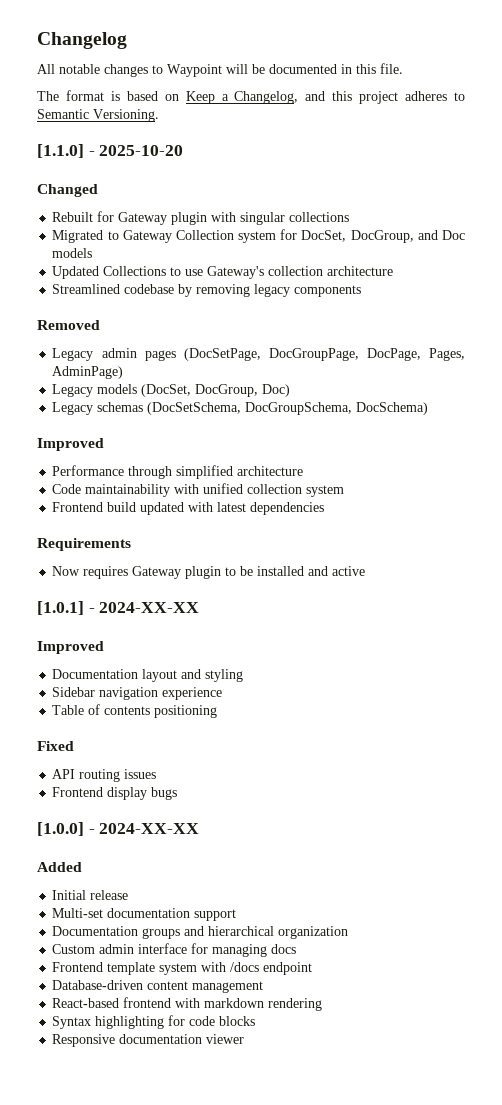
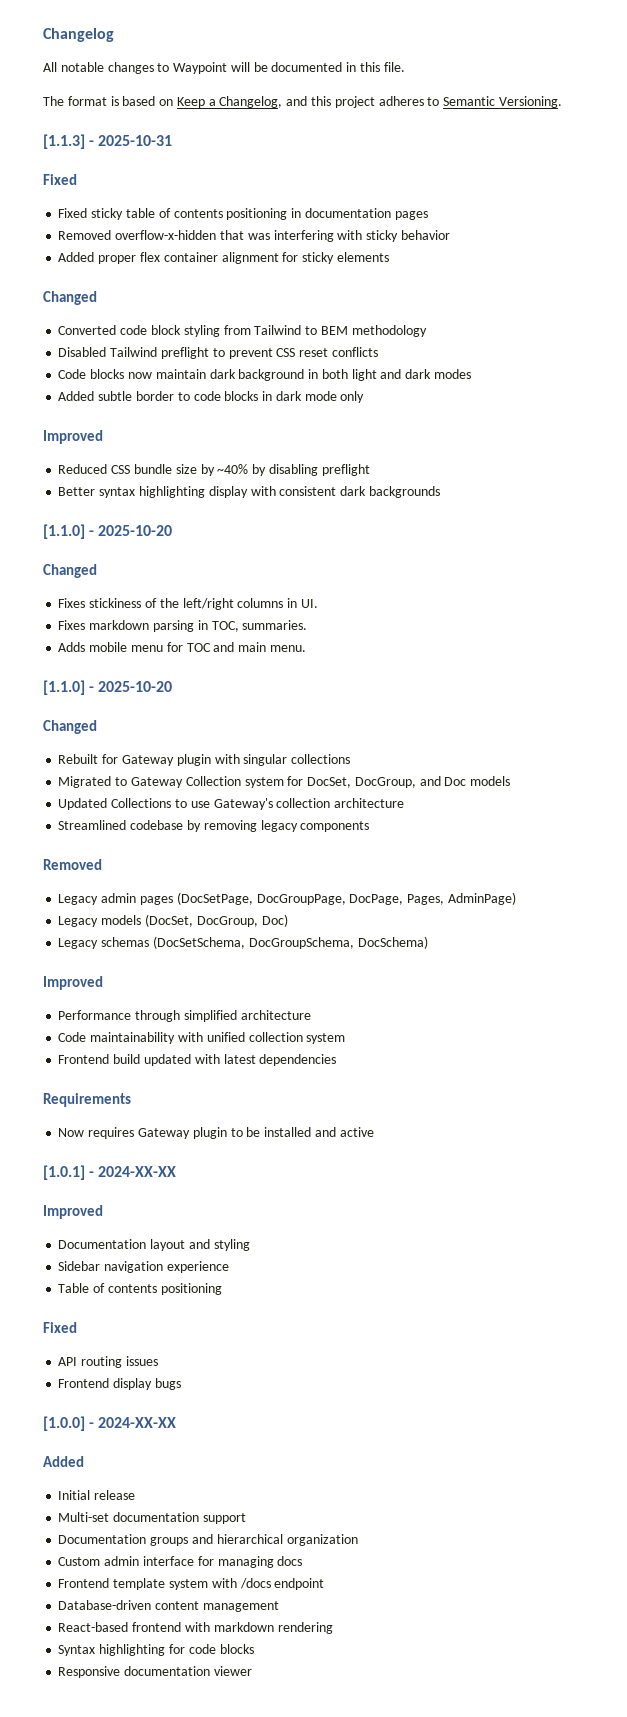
+ [1.1.3] - 2025-10-31
+ Fixed
+ Fixed sticky table of contents positioning in documentation pages
+ Removed overflow-x-hidden that was interfering with sticky behavior
+ Added proper flex container alignment for sticky elements
+ Changed
+ Converted code block styling from Tailwind to BEM methodology
+ Disabled Tailwind preflight to prevent CSS reset conflicts
+ Code blocks now maintain dark background in both light and dark modes
+ Added subtle border to code blocks in dark mode only
+ Improved
+ Reduced CSS bundle size by ~40% by disabling preflight
+ Better syntax highlighting display with consistent dark backgrounds
+ [1.1.0] - 2025-10-20
+ Changed
+ Fixes stickiness of the left/right columns in UI.
+ Fixes markdown parsing in TOC, summaries.
+ Adds mobile menu for TOC and main menu.

